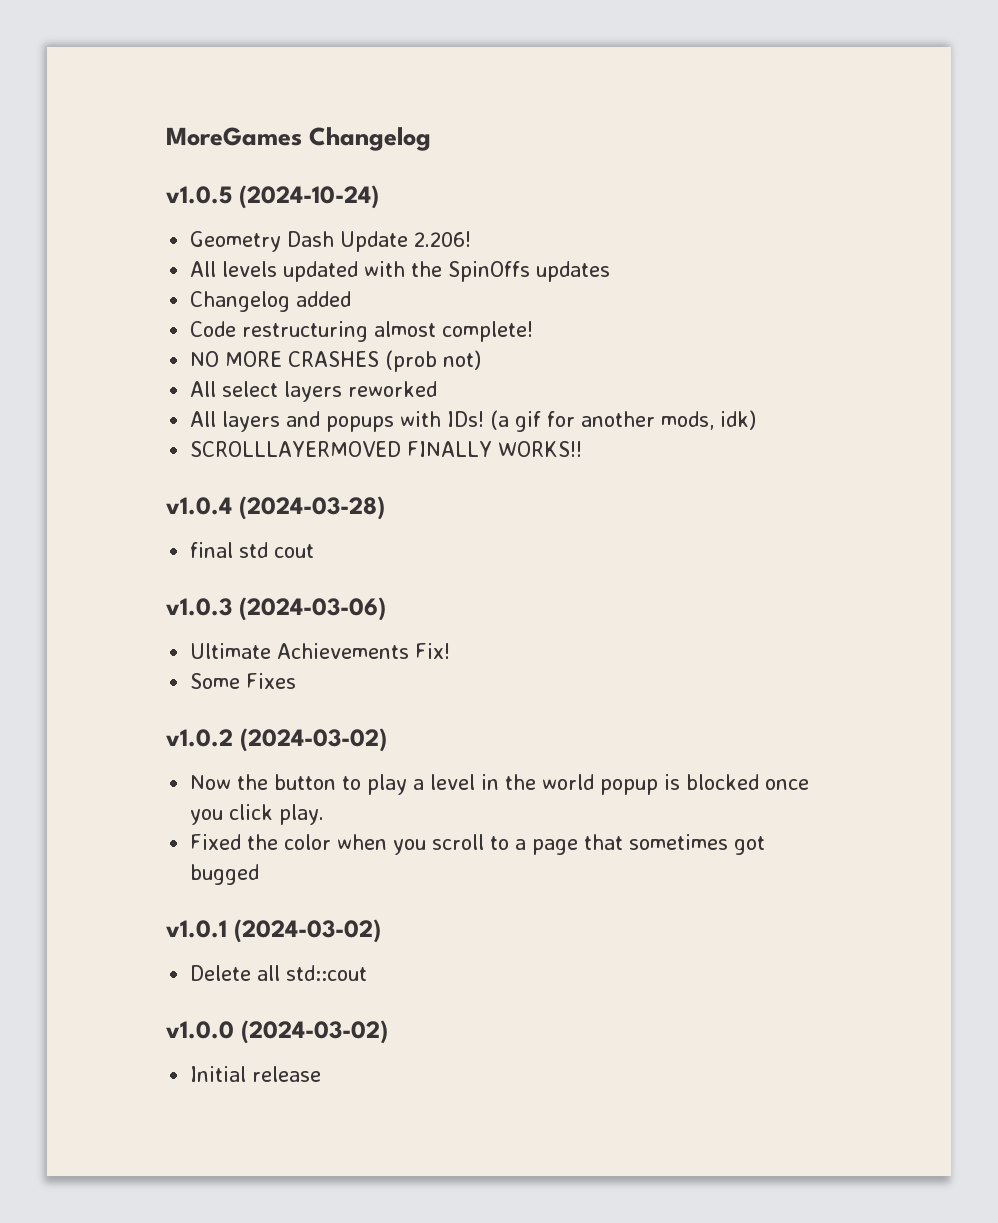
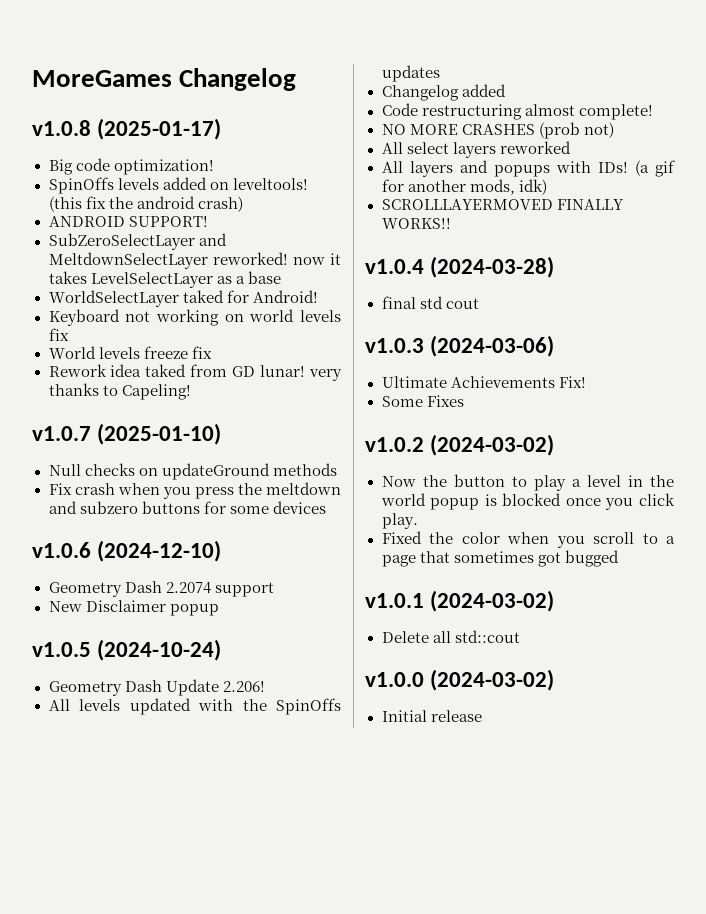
+ v1.0.8 (2025-01-17)
+ Big code optimization!
+ SpinOffs levels added on leveltools! (this fix the android crash)
+ ANDROID SUPPORT!
+ SubZeroSelectLayer and MeltdownSelectLayer reworked! now it takes LevelSelectLayer as a base
+ WorldSelectLayer taked for Android!
+ Keyboard not working on world levels fix
+ World levels freeze fix
+ Rework idea taked from GD lunar! very thanks to Capeling!
+ v1.0.7 (2025-01-10)
+ Null checks on updateGround methods
+ Fix crash when you press the meltdown and subzero buttons for some devices
+ v1.0.6 (2024-12-10)
+ Geometry Dash 2.2074 support
+ New Disclaimer popup

